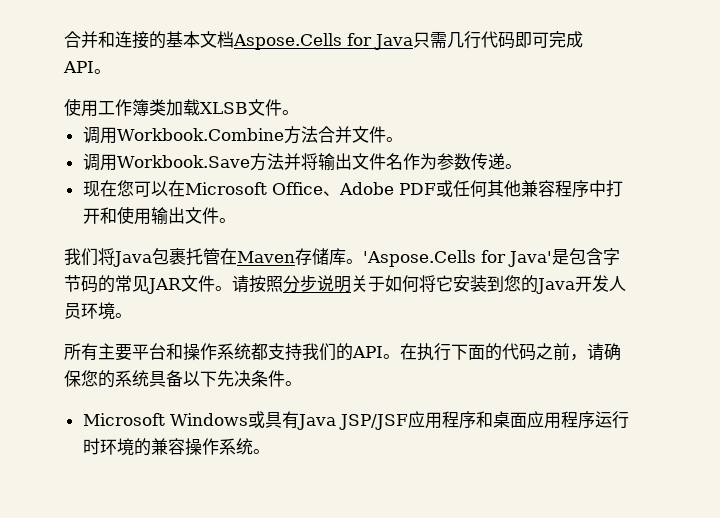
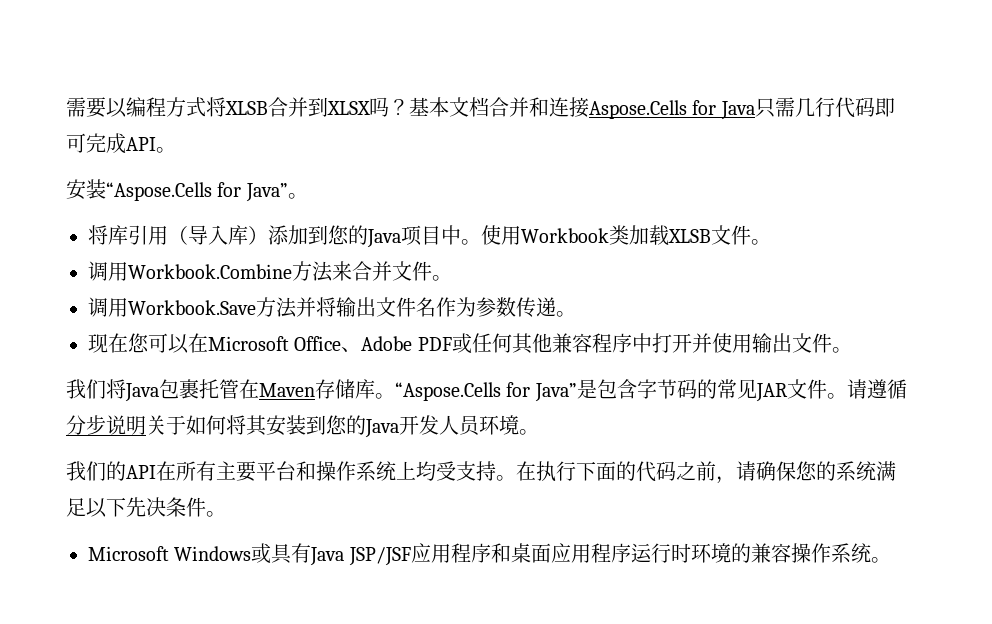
- 合并和连接的基本文档Aspose.Cells for Java只需几行代码即可完成API。
+ 需要以编程方式将XLSB合并到XLSX吗？基本文档合并和连接Aspose.Cells for Java只需几行代码即可完成API。
- 使用工作簿类加载XLSB文件。
+ 安装“Aspose.Cells for Java”。
+ 将库引用（导入库）添加到您的Java项目中。使用Workbook类加载XLSB文件。
- 调用Workbook.Combine方法合并文件。
+ 调用Workbook.Combine方法来合并文件。
- 现在您可以在Microsoft Office、Adobe PDF或任何其他兼容程序中打开和使用输出文件。
+ 现在您可以在Microsoft Office、Adobe PDF或任何其他兼容程序中打开并使用输出文件。
- 'Aspose.Cells for Java'是包含字节码的常见JAR文件。
+ “Aspose.Cells for Java”是包含字节码的常见JAR文件。
- 请按照分步说明关于如何将它安装到您的Java开发人员环境。
+ 请遵循分步说明关于如何将其安装到您的Java开发人员环境。
- 所有主要平台和操作系统都支持我们的API。
+ 我们的API在所有主要平台和操作系统上均受支持。
- 在执行下面的代码之前，请确保您的系统具备以下先决条件。
+ 在执行下面的代码之前，请确保您的系统满足以下先决条件。

